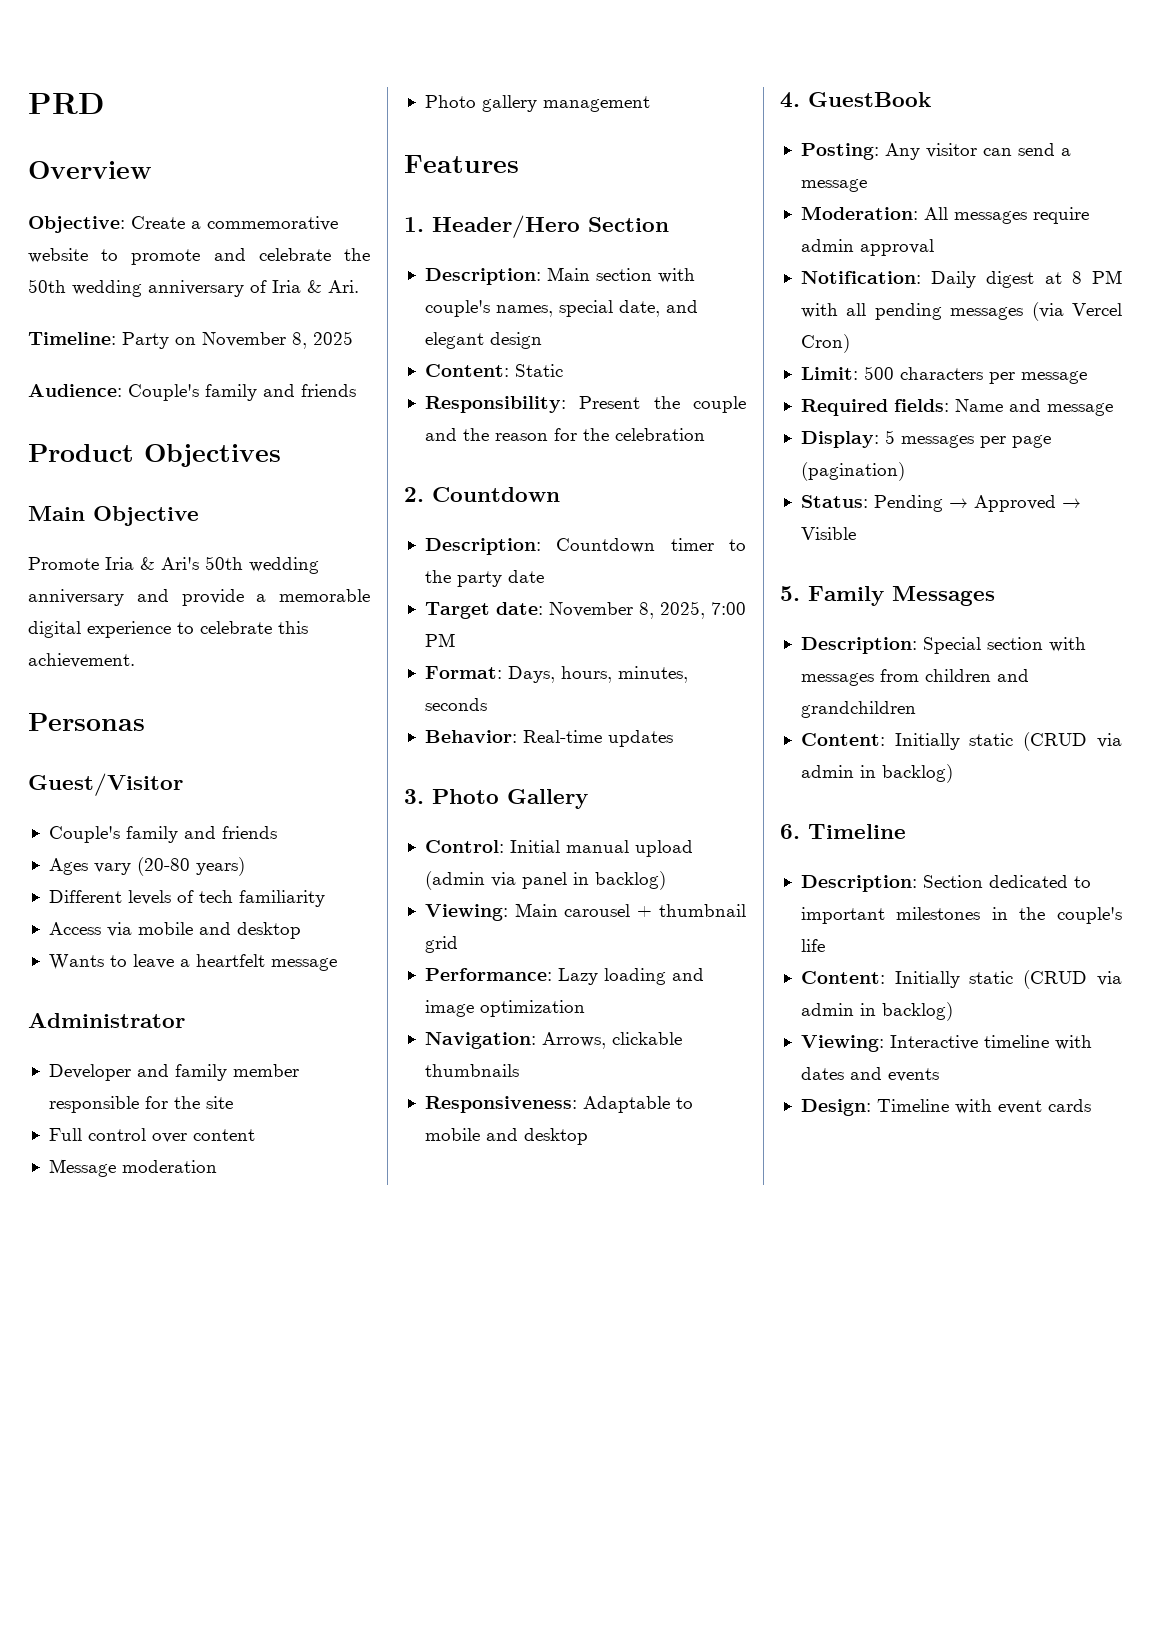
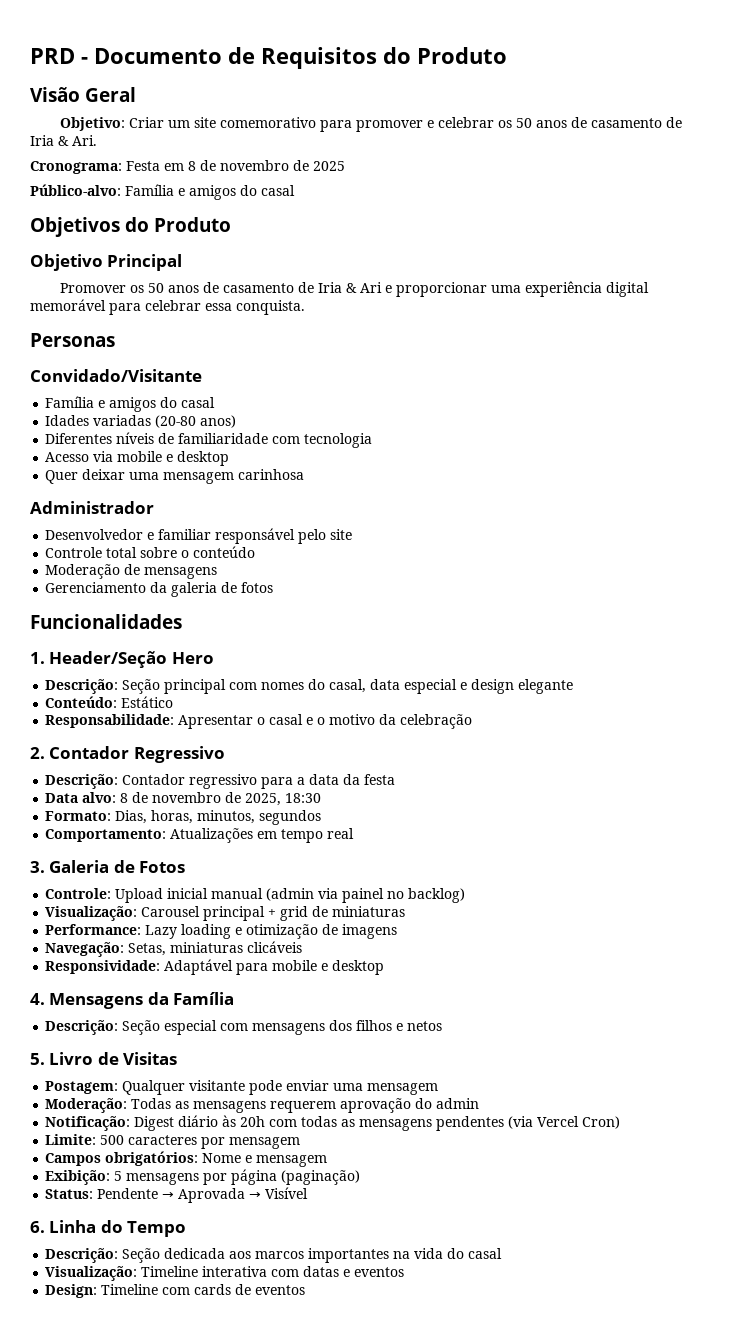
- PRD
- Overview
- Objective: Create a commemorative website to promote and celebrate the 50th wedding anniversary of Iria & Ari.
- Timeline: Party on November 8, 2025
- Audience: Couple's family and friends
- Product Objectives
- Main Objective
- Promote Iria & Ari's 50th wedding anniversary and provide a memorable digital experience to celebrate this achievement.
+ PRD - Documento de Requisitos do Produto
+ Visão Geral
+ Objetivo: Criar um site comemorativo para promover e celebrar os 50 anos de casamento de Iria & Ari.
+ Cronograma: Festa em 8 de novembro de 2025
+ Público-alvo: Família e amigos do casal
+ Objetivos do Produto
+ Objetivo Principal
+ Promover os 50 anos de casamento de Iria & Ari e proporcionar uma experiência digital memorável para celebrar essa conquista.
  Personas
- Guest/Visitor
- Couple's family and friends
- Ages vary (20-80 years)
- Different levels of tech familiarity
- Access via mobile and desktop
- Wants to leave a heartfelt message
- Administrator
- Developer and family member responsible for the site
- Full control over content
- Message moderation
- Photo gallery management
- Features
- 1. Header/Hero Section
- Description: Main section with couple's names, special date, and elegant design
- Content: Static
- Responsibility: Present the couple and the reason for the celebration
- 2. Countdown
- Description: Countdown timer to the party date
- Target date: November 8, 2025, 7:00 PM
- Format: Days, hours, minutes, seconds
- Behavior: Real-time updates
- 3. Photo Gallery
- Control: Initial manual upload (admin via panel in backlog)
- Viewing: Main carousel + thumbnail grid
+ Convidado/Visitante
+ Família e amigos do casal
+ Idades variadas (20-80 anos)
+ Diferentes níveis de familiaridade com tecnologia
+ Acesso via mobile e desktop
+ Quer deixar uma mensagem carinhosa
+ Administrador
+ Desenvolvedor e familiar responsável pelo site
+ Controle total sobre o conteúdo
+ Moderação de mensagens
+ Gerenciamento da galeria de fotos
+ Funcionalidades
+ 1. Header/Seção Hero
+ Descrição: Seção principal com nomes do casal, data especial e design elegante
+ Conteúdo: Estático
+ Responsabilidade: Apresentar o casal e o motivo da celebração
+ 2. Contador Regressivo
+ Descrição: Contador regressivo para a data da festa
+ Data alvo: 8 de novembro de 2025, 18:30
+ Formato: Dias, horas, minutos, segundos
+ Comportamento: Atualizações em tempo real
+ 3. Galeria de Fotos
+ Controle: Upload inicial manual (admin via painel no backlog)
+ Visualização: Carousel principal + grid de miniaturas
- Performance: Lazy loading and image optimization
- Navigation: Arrows, clickable thumbnails
- Responsiveness: Adaptable to mobile and desktop
- 4. GuestBook
- Posting: Any visitor can send a message
- Moderation: All messages require admin approval
- Notification: Daily digest at 8 PM with all pending messages (via Vercel Cron)
- Limit: 500 characters per message
- Required fields: Name and message
- Display: 5 messages per page (pagination)
- Status: Pending → Approved → Visible
- 5. Family Messages
- Description: Special section with messages from children and grandchildren
- Content: Initially static (CRUD via admin in backlog)
- 6. Timeline
- Description: Section dedicated to important milestones in the couple's life
- Content: Initially static (CRUD via admin in backlog)
- Viewing: Interactive timeline with dates and events
- Design: Timeline with event cards
+ Performance: Lazy loading e otimização de imagens
+ Navegação: Setas, miniaturas clicáveis
+ Responsividade: Adaptável para mobile e desktop
+ 4. Mensagens da Família
+ Descrição: Seção especial com mensagens dos filhos e netos
+ 5. Livro de Visitas
+ Postagem: Qualquer visitante pode enviar uma mensagem
+ Moderação: Todas as mensagens requerem aprovação do admin
+ Notificação: Digest diário às 20h com todas as mensagens pendentes (via Vercel Cron)
+ Limite: 500 caracteres por mensagem
+ Campos obrigatórios: Nome e mensagem
+ Exibição: 5 mensagens por página (paginação)
+ Status: Pendente → Aprovada → Visível
+ 6. Linha do Tempo
+ Descrição: Seção dedicada aos marcos importantes na vida do casal
+ Visualização: Timeline interativa com datas e eventos
+ Design: Timeline com cards de eventos

